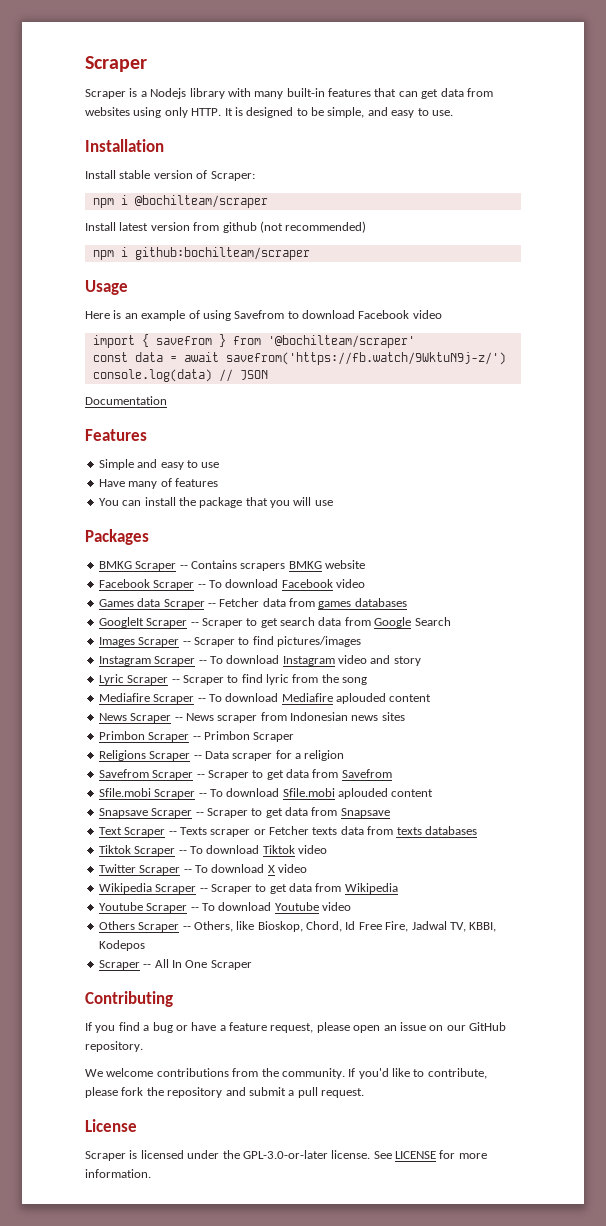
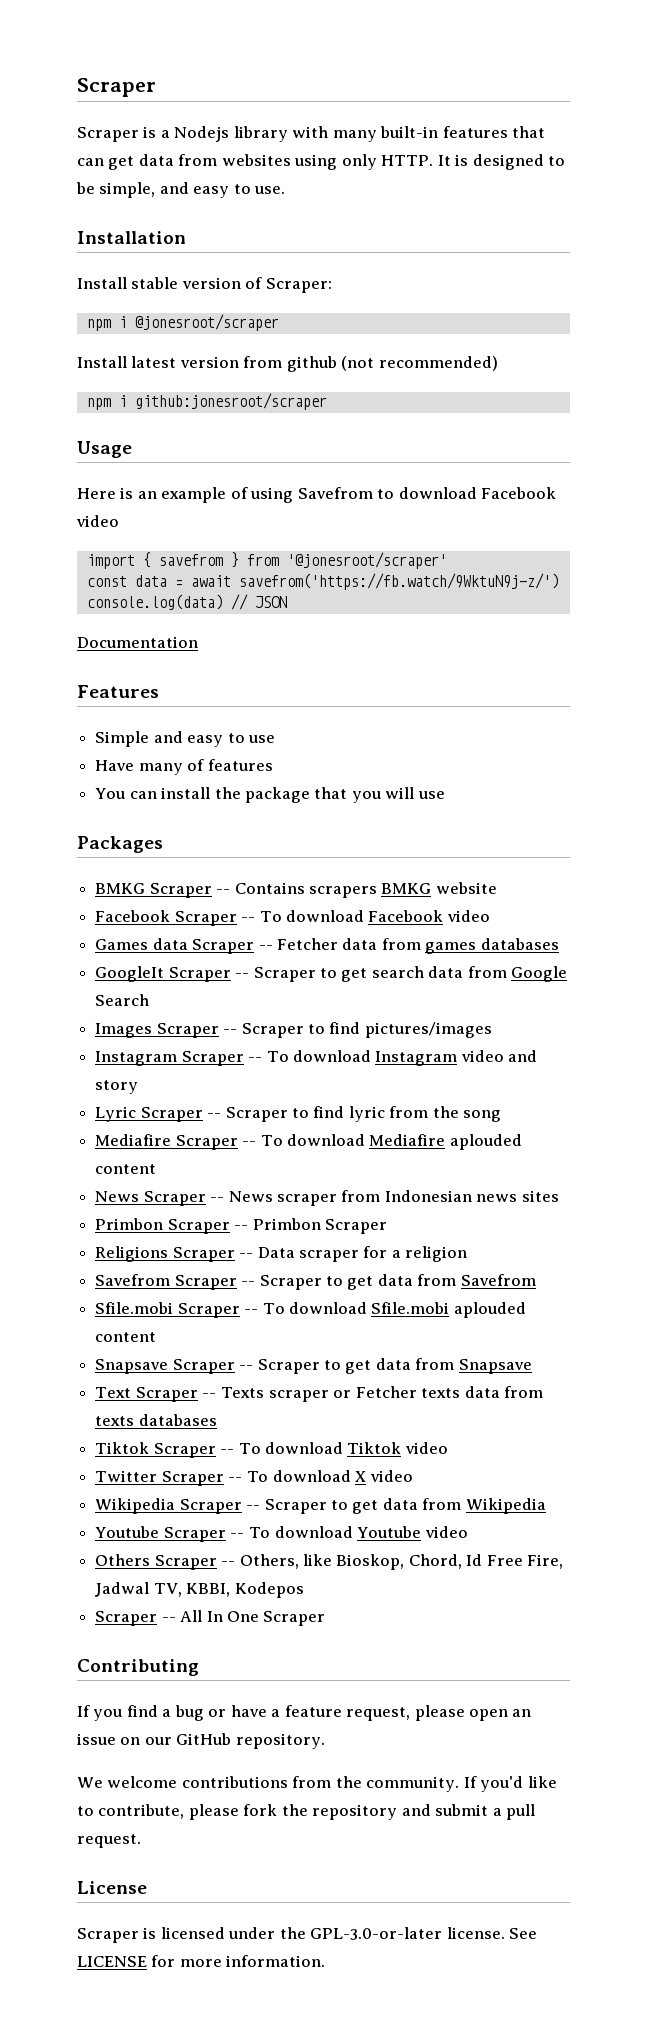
- npm i @bochilteam/scraper
+ npm i @jonesroot/scraper
- npm i github:bochilteam/scraper
+ npm i github:jonesroot/scraper
- import { savefrom } from '@bochilteam/scraper'
+ import { savefrom } from '@jonesroot/scraper'

